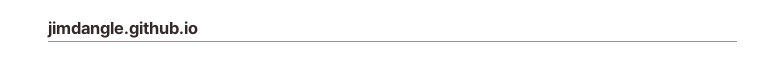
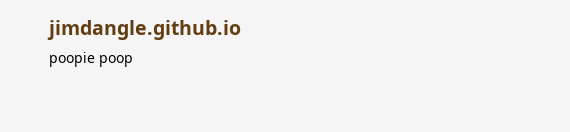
+ poopie poop

